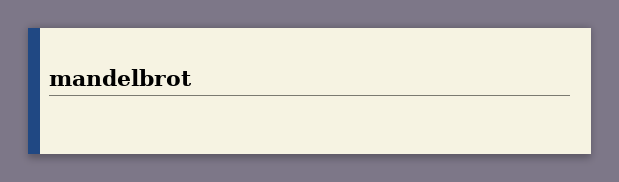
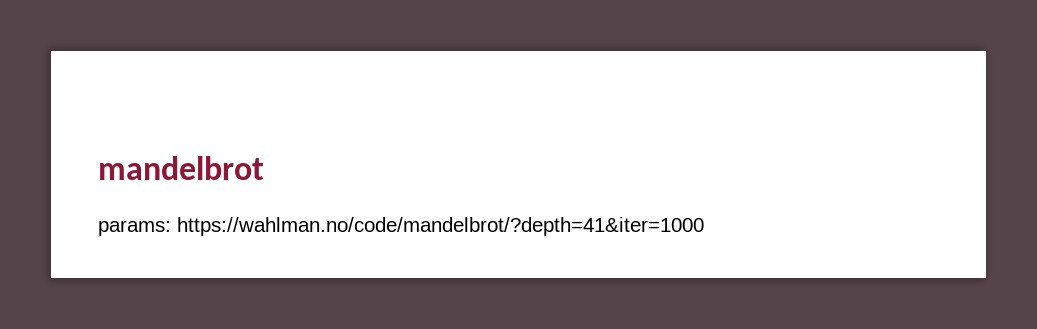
+ params: https://wahlman.no/code/mandelbrot/?depth=41&iter=1000

